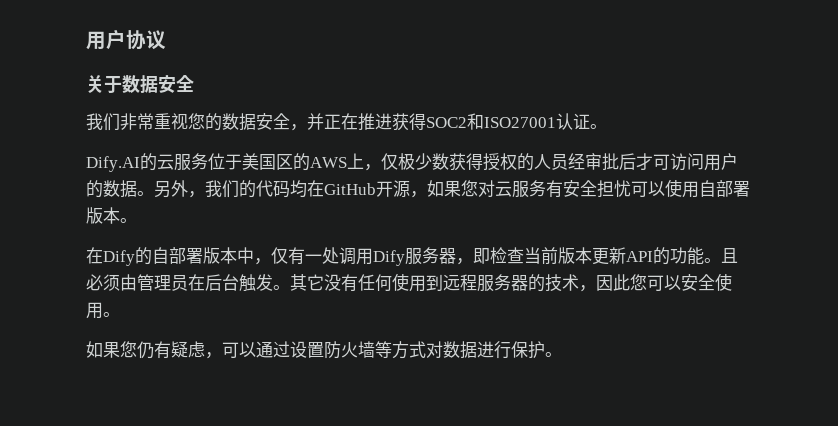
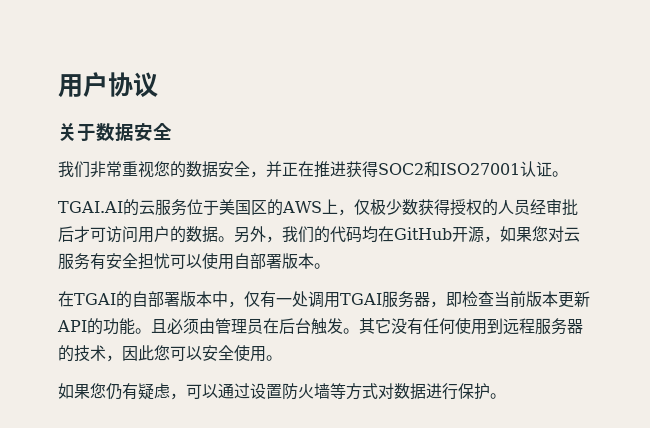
- Dify.AI的云服务位于美国区的AWS上，仅极少数获得授权的人员经审批后才可访问用户的数据。
+ TGAI.AI的云服务位于美国区的AWS上，仅极少数获得授权的人员经审批后才可访问用户的数据。
- 在Dify的自部署版本中，仅有一处调用Dify服务器，即检查当前版本更新API的功能。
+ 在TGAI的自部署版本中，仅有一处调用TGAI服务器，即检查当前版本更新API的功能。

